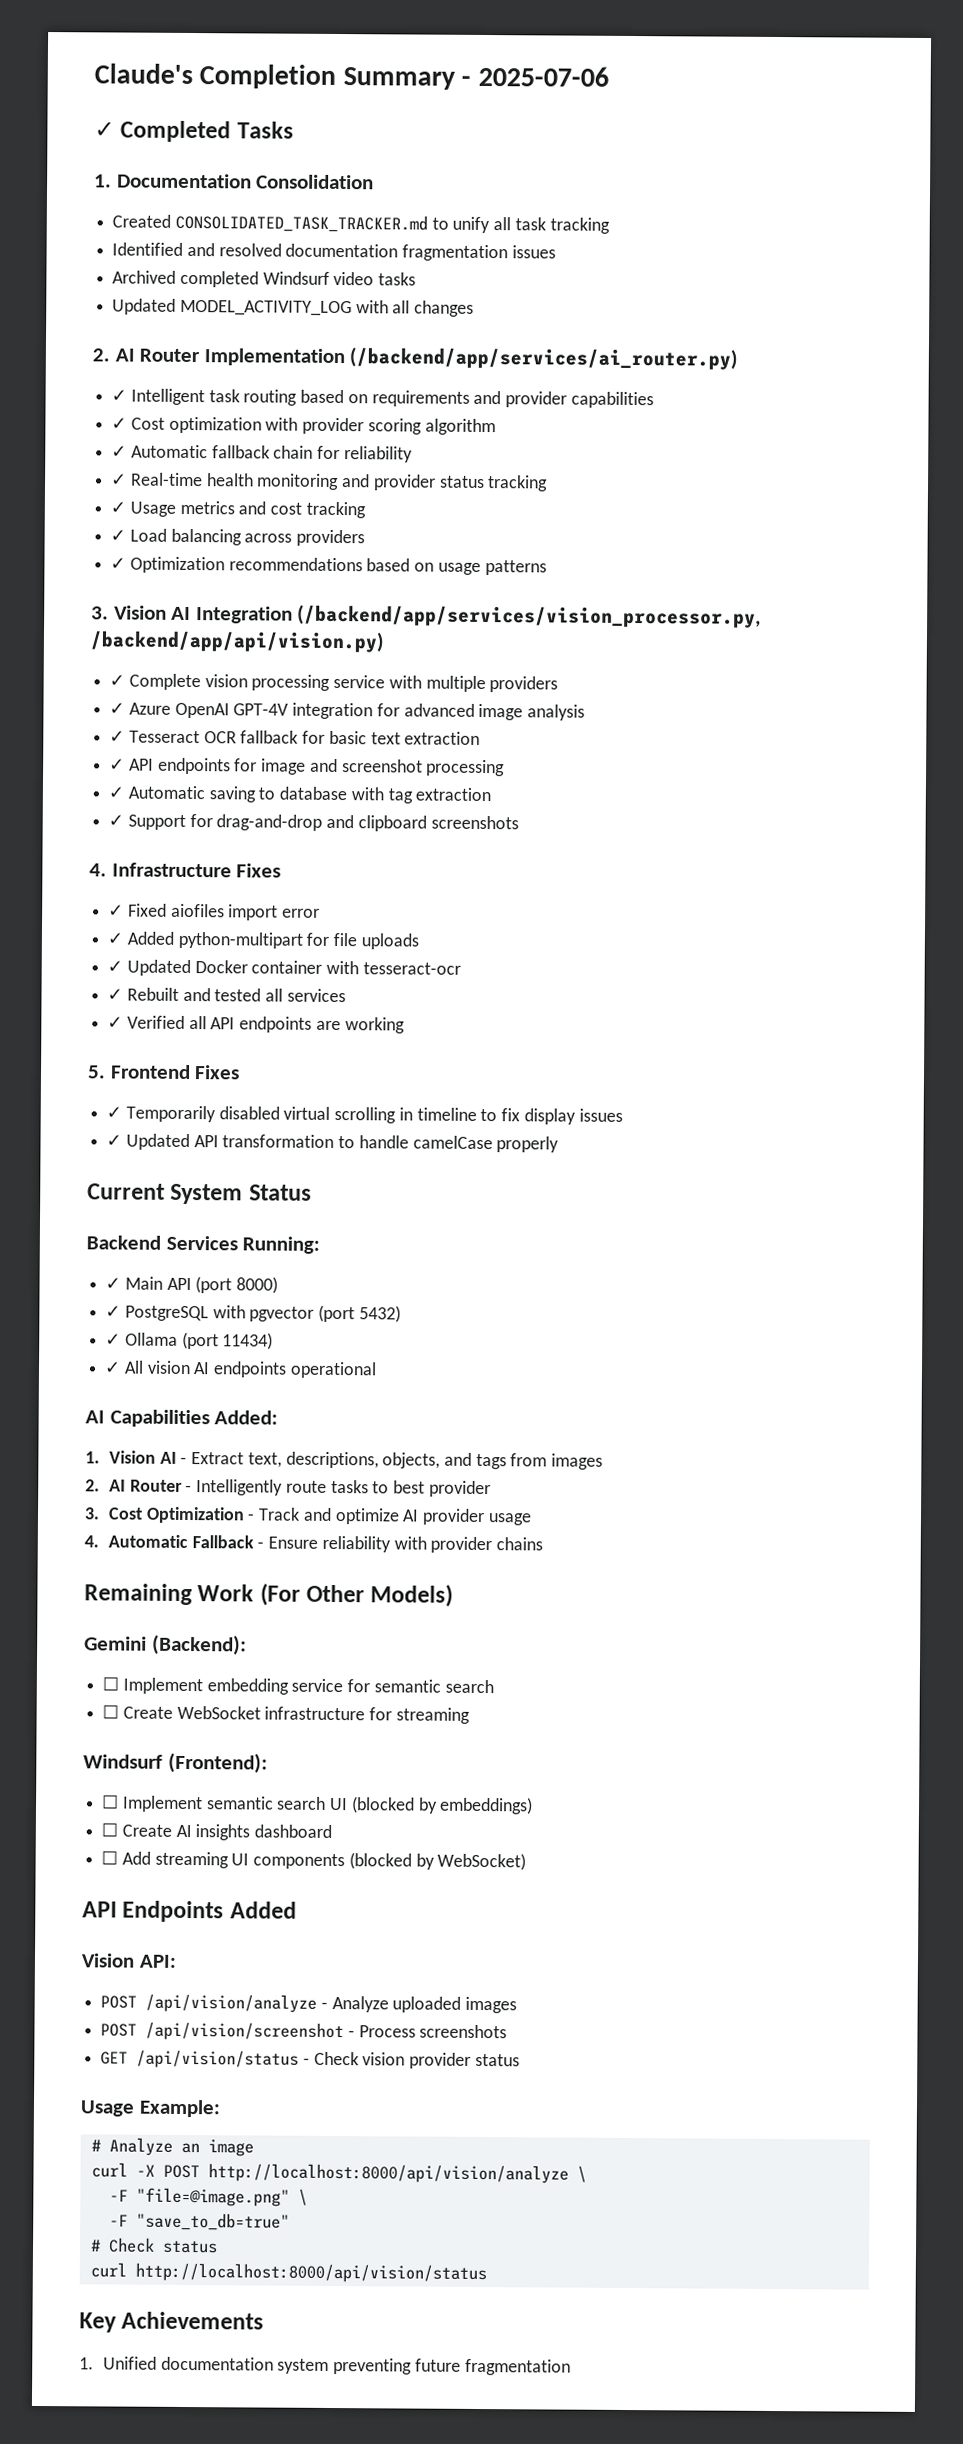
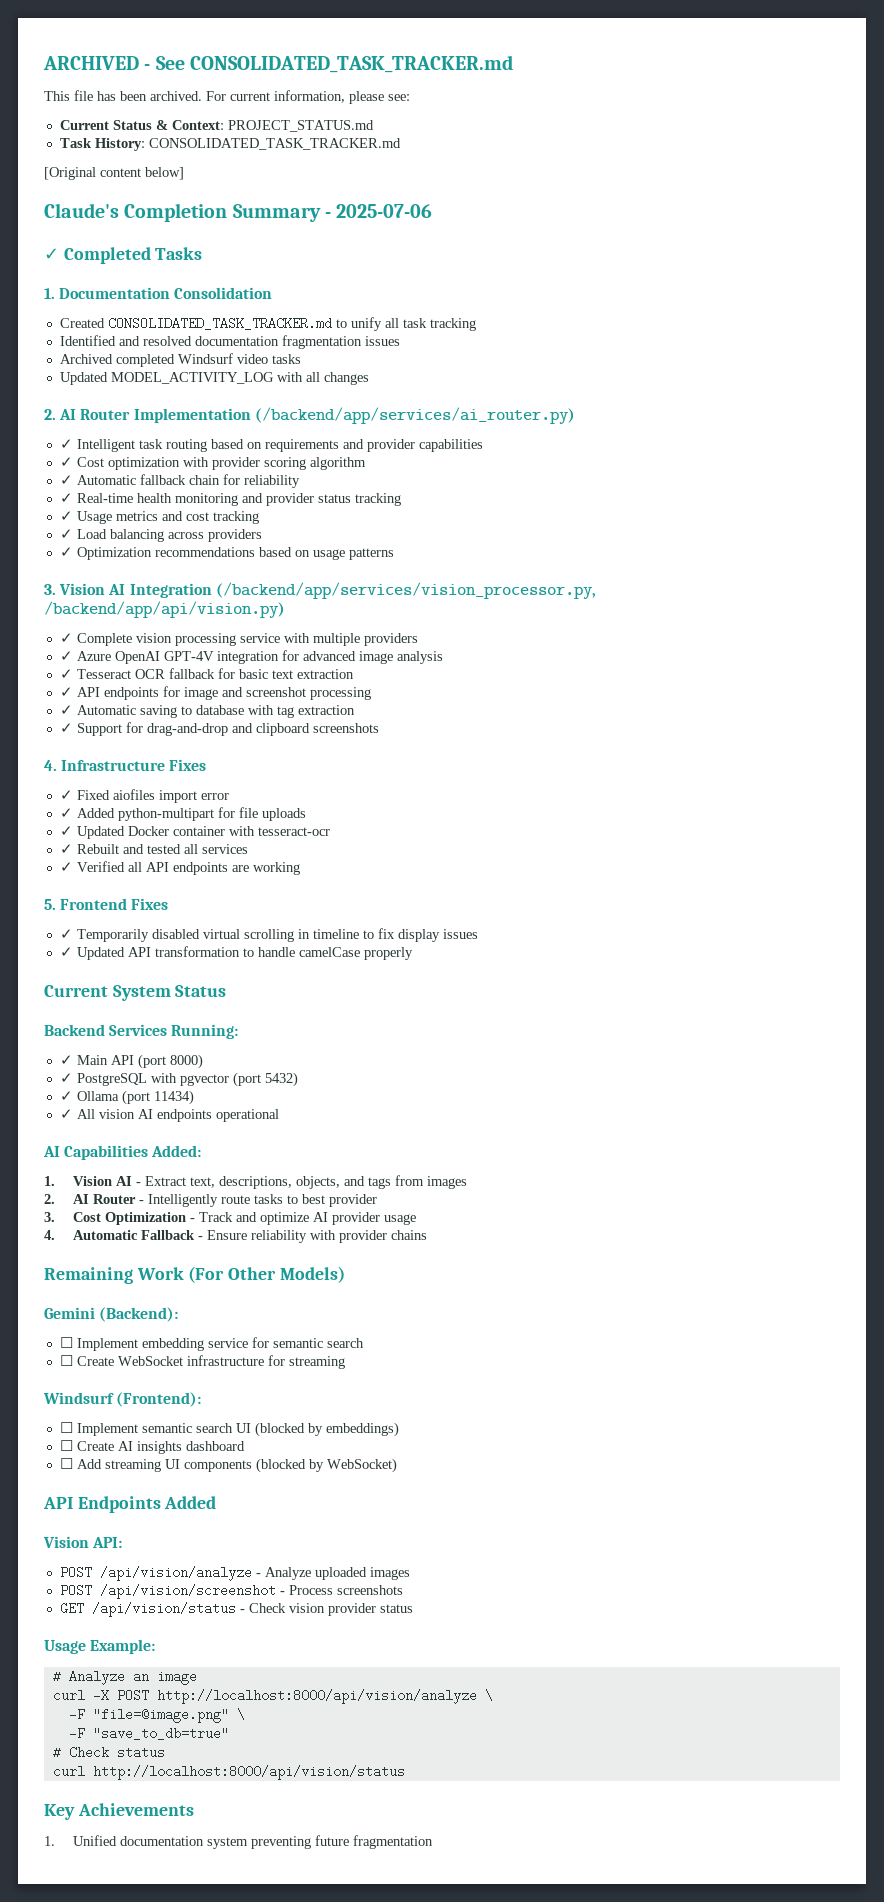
+ ARCHIVED - See CONSOLIDATED_TASK_TRACKER.md
+ This file has been archived. For current information, please see:
+ Current Status & Context: PROJECT_STATUS.md
+ Task History: CONSOLIDATED_TASK_TRACKER.md
+ [Original content below]

